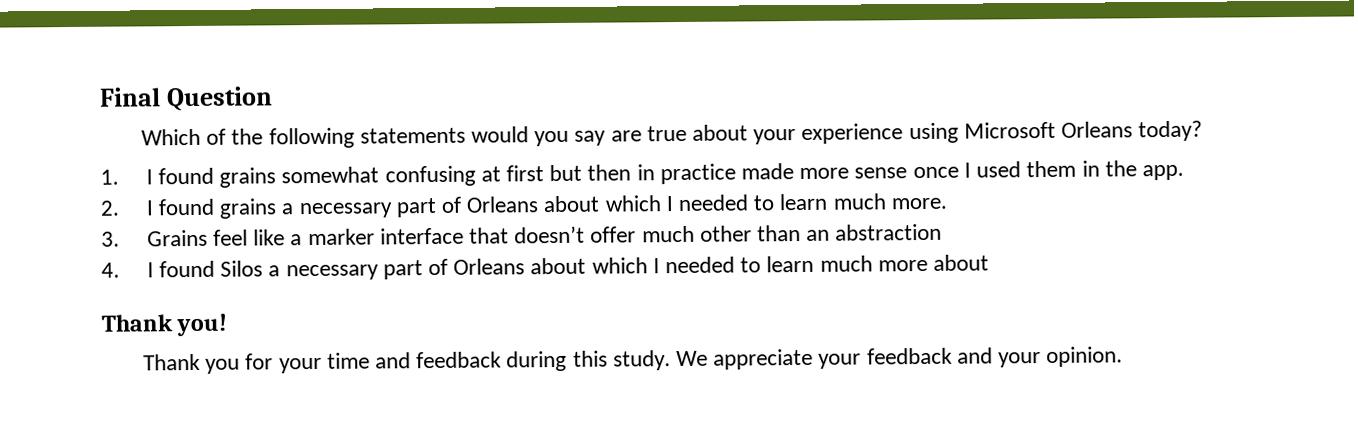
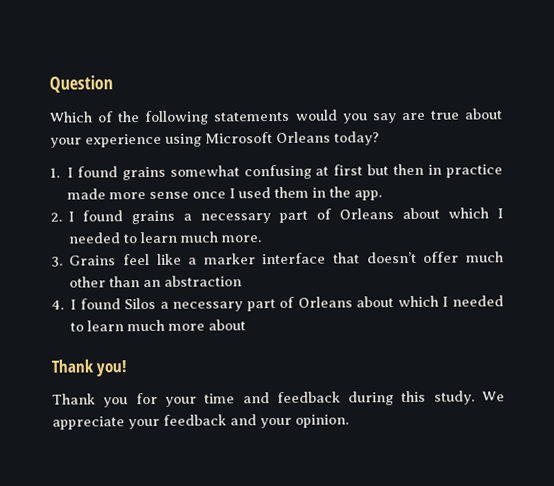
- Final Question
+ Question

